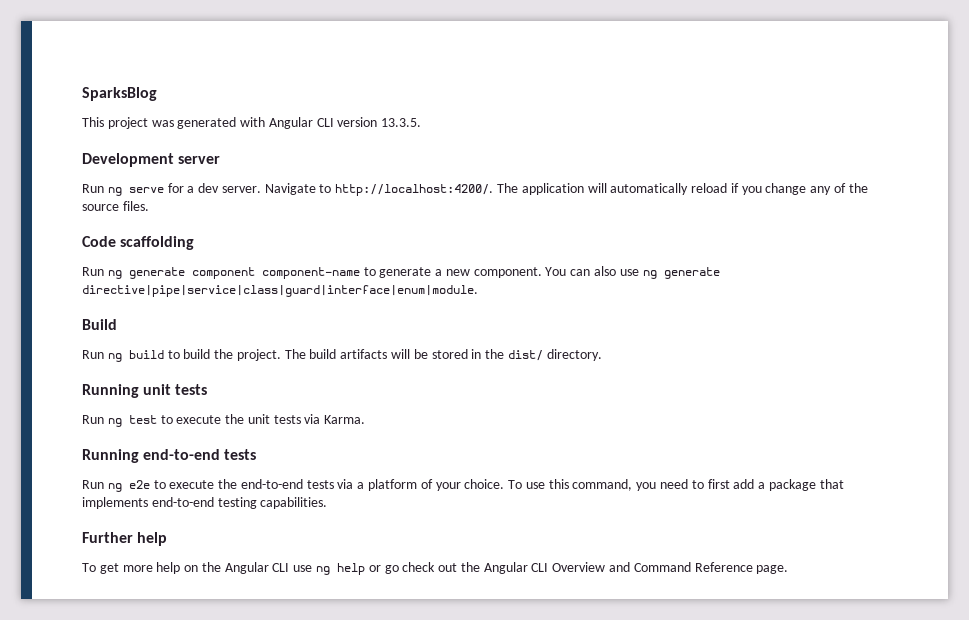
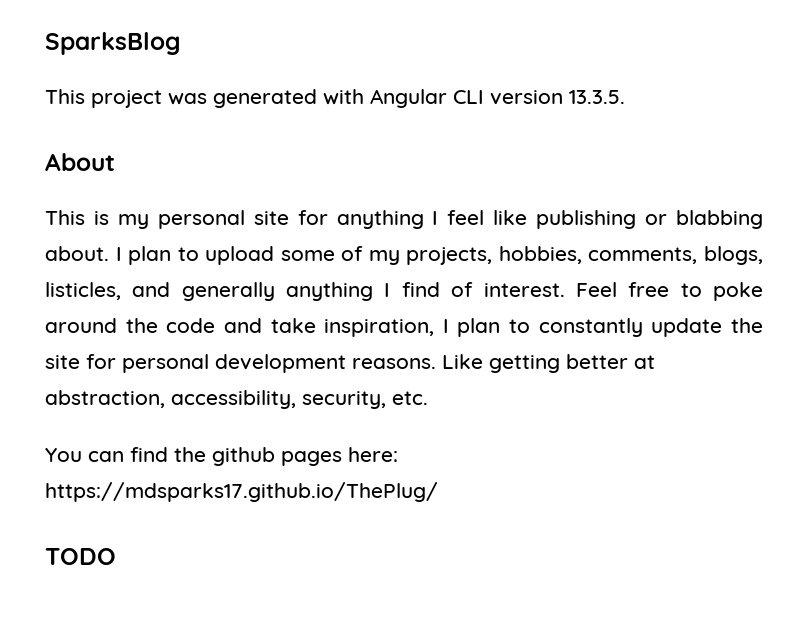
- Development server
- Run ng serve for a dev server. Navigate to http://localhost:4200/. The application will automatically reload if you change any of the source files.
- Code scaffolding
- Run ng generate component component-name to generate a new component. You can also use ng generate directive|pipe|service|class|guard|interface|enum|module.
- Build
- Run ng build to build the project. The build artifacts will be stored in the dist/ directory.
- Running unit tests
- Run ng test to execute the unit tests via Karma.
- Running end-to-end tests
- Run ng e2e to execute the end-to-end tests via a platform of your choice. To use this command, you need to first add a package that implements end-to-end testing capabilities.
- Further help
- To get more help on the Angular CLI use ng help or go check out the Angular CLI Overview and Command Reference page.
+ About
+ This is my personal site for anything I feel like publishing or blabbing about. I plan to upload some of my projects, hobbies, comments, blogs, listicles, and generally anything I find of interest. Feel free to poke around the code and take inspiration, I plan to constantly update the site for personal development reasons. Like getting better at abstraction, accessibility, security, etc.
+ You can find the github pages here: https://mdsparks17.github.io/ThePlug/
+ TODO

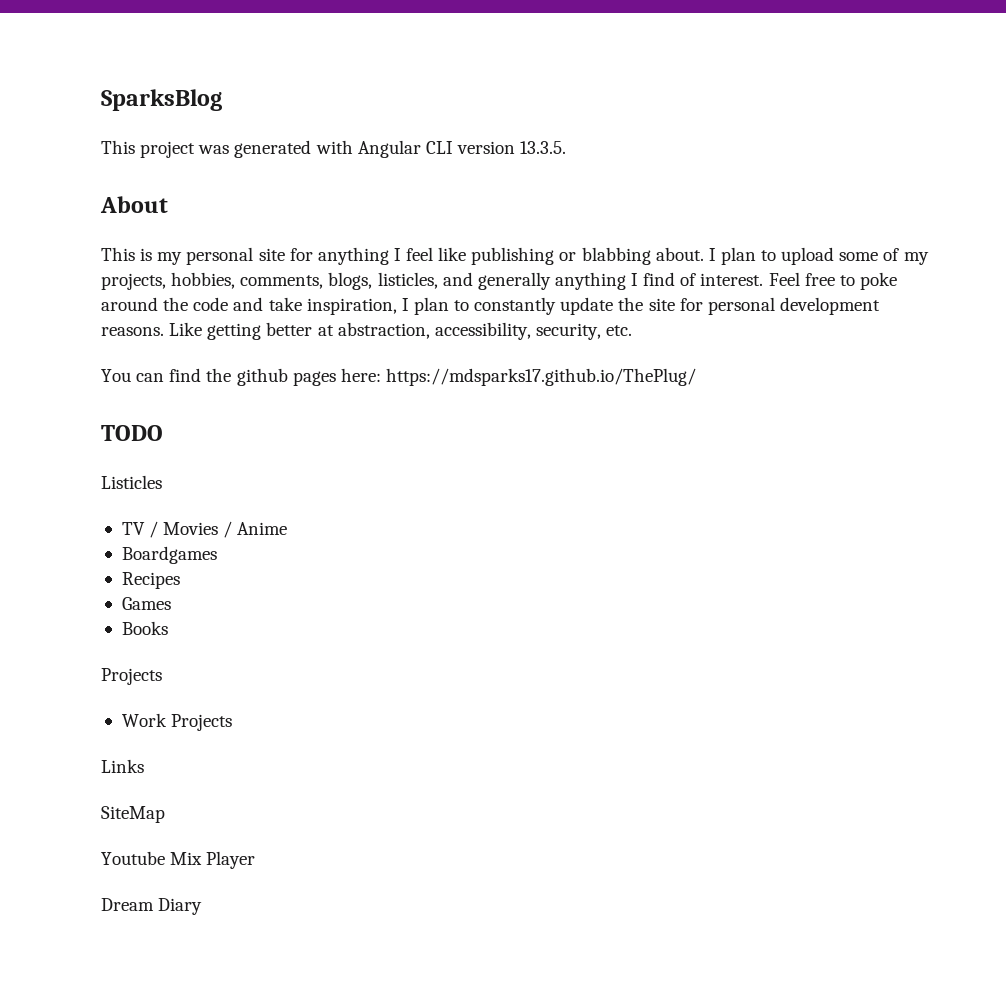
+ Listicles
+ TV / Movies / Anime
+ Boardgames
+ Recipes
+ Games
+ Books
+ Projects
+ Work Projects
+ Links
+ SiteMap
+ Youtube Mix Player
+ Dream Diary

